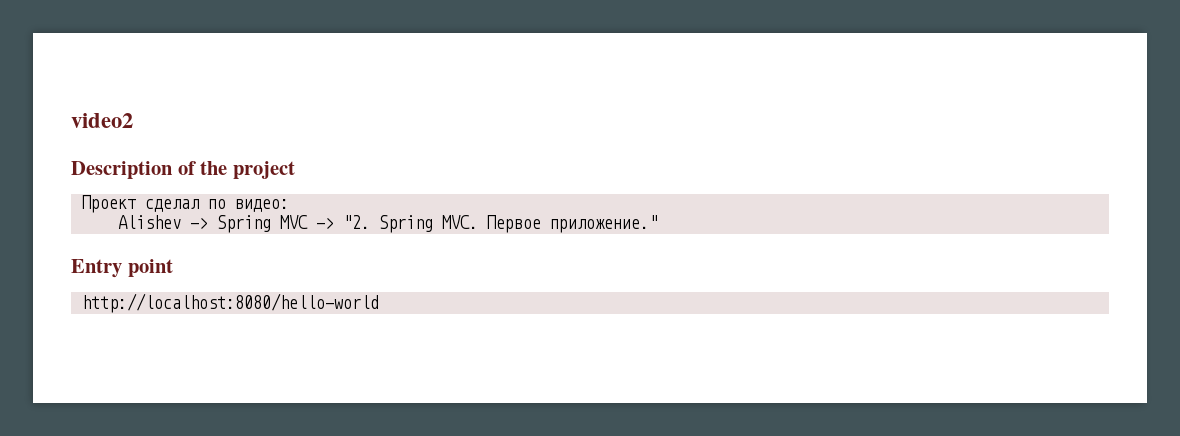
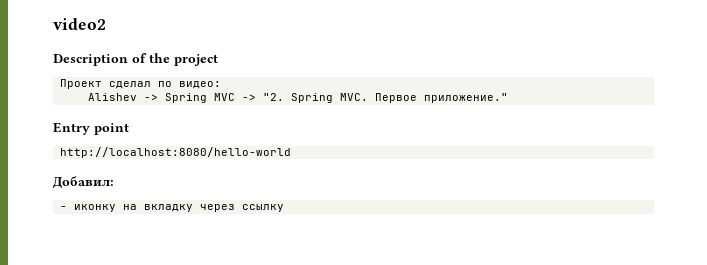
+ Добавил:
+ - иконку на вкладку через ссылку

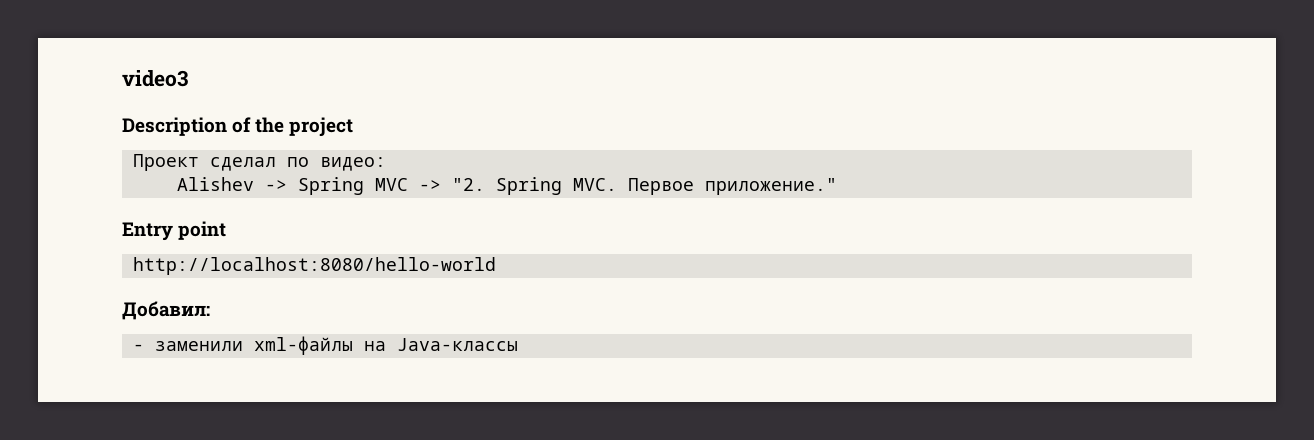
- video2
+ video3
- - иконку на вкладку через ссылку
+ - заменили xml-файлы на Java-классы

